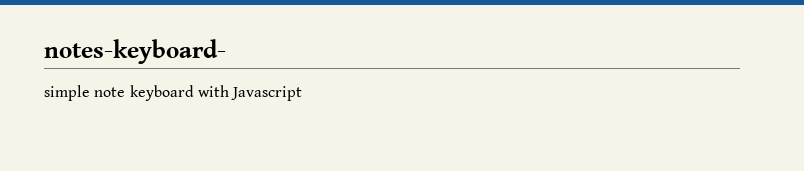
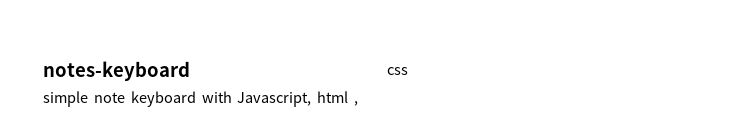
- notes-keyboard-
+ notes-keyboard
- simple note keyboard with Javascript
+ simple note keyboard with Javascript, html , css

